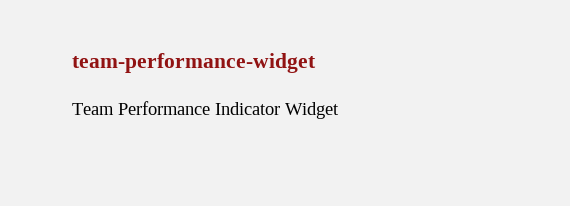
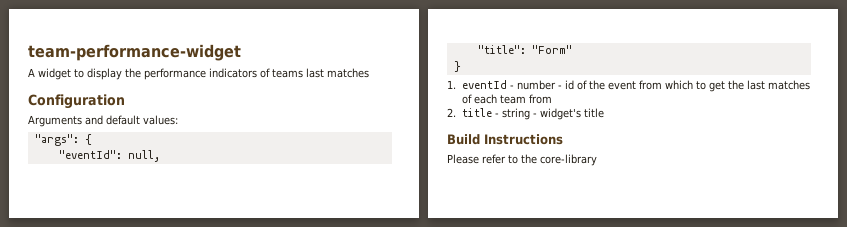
- Team Performance Indicator Widget
+ A widget to display the performance indicators of teams last matches
+ Configuration
+ Arguments and default values:
+ "args": {
+ "eventId": null,
+ "title": "Form"
+ }
+ 1. eventId - number - id of the event from which to get the last matches of each team from
+ 2. title - string - widget's title
+ Build Instructions
+ Please refer to the core-library

